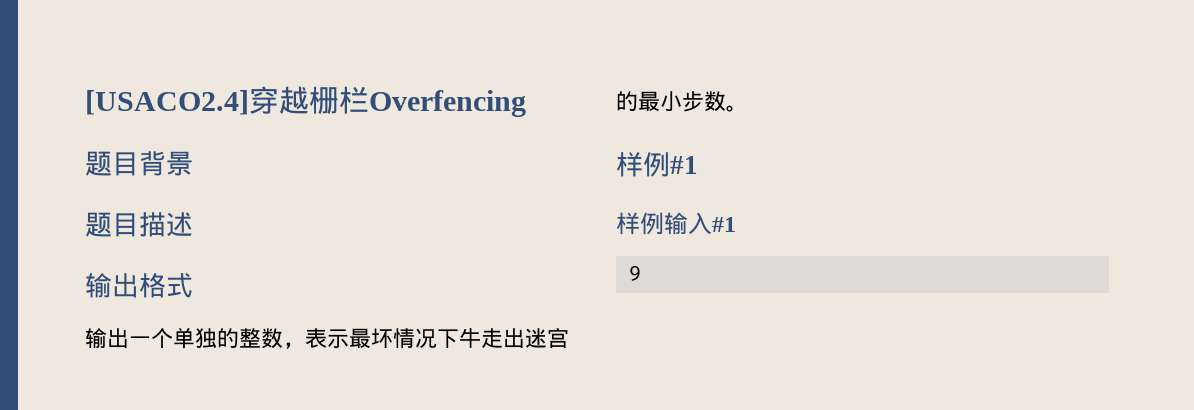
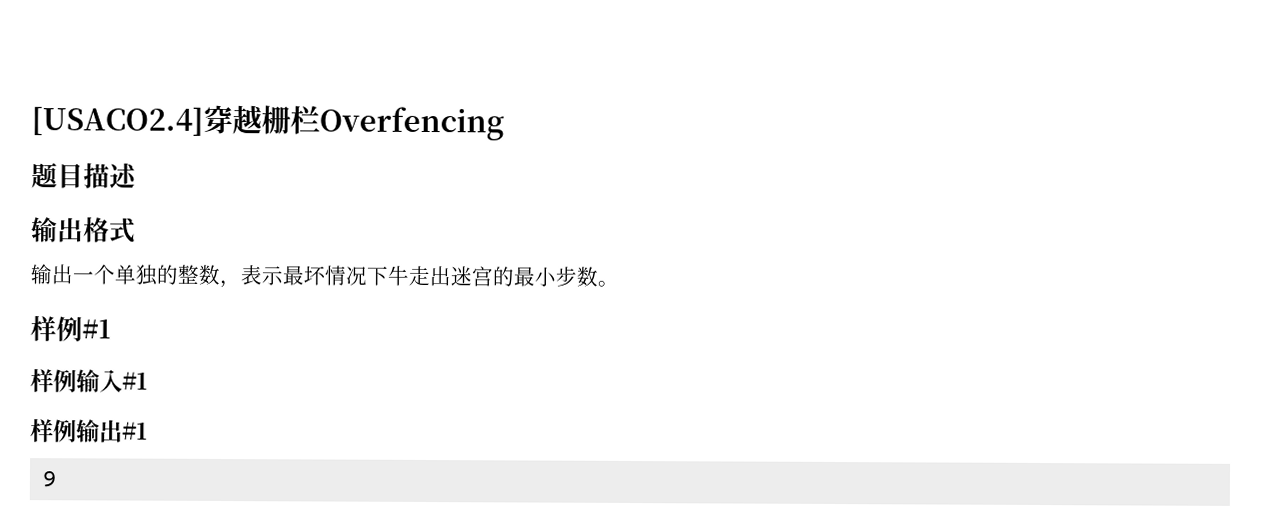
- 题目背景
+ 样例输出#1

